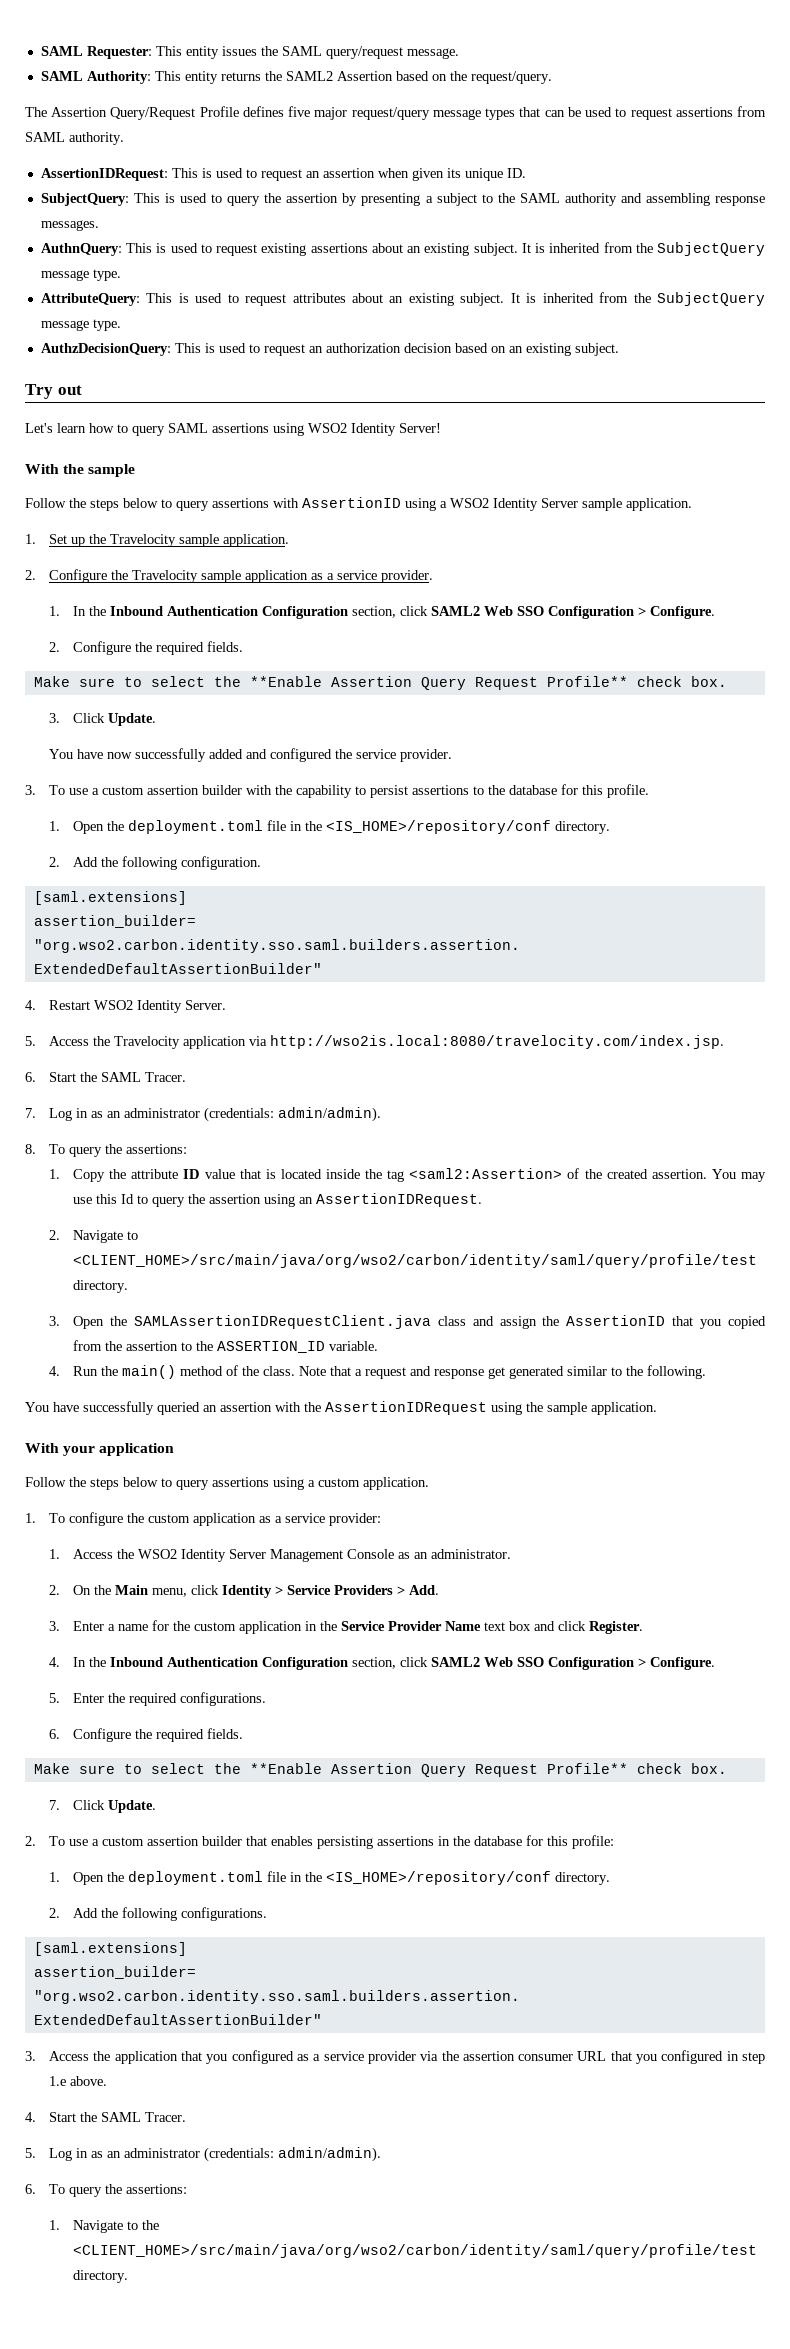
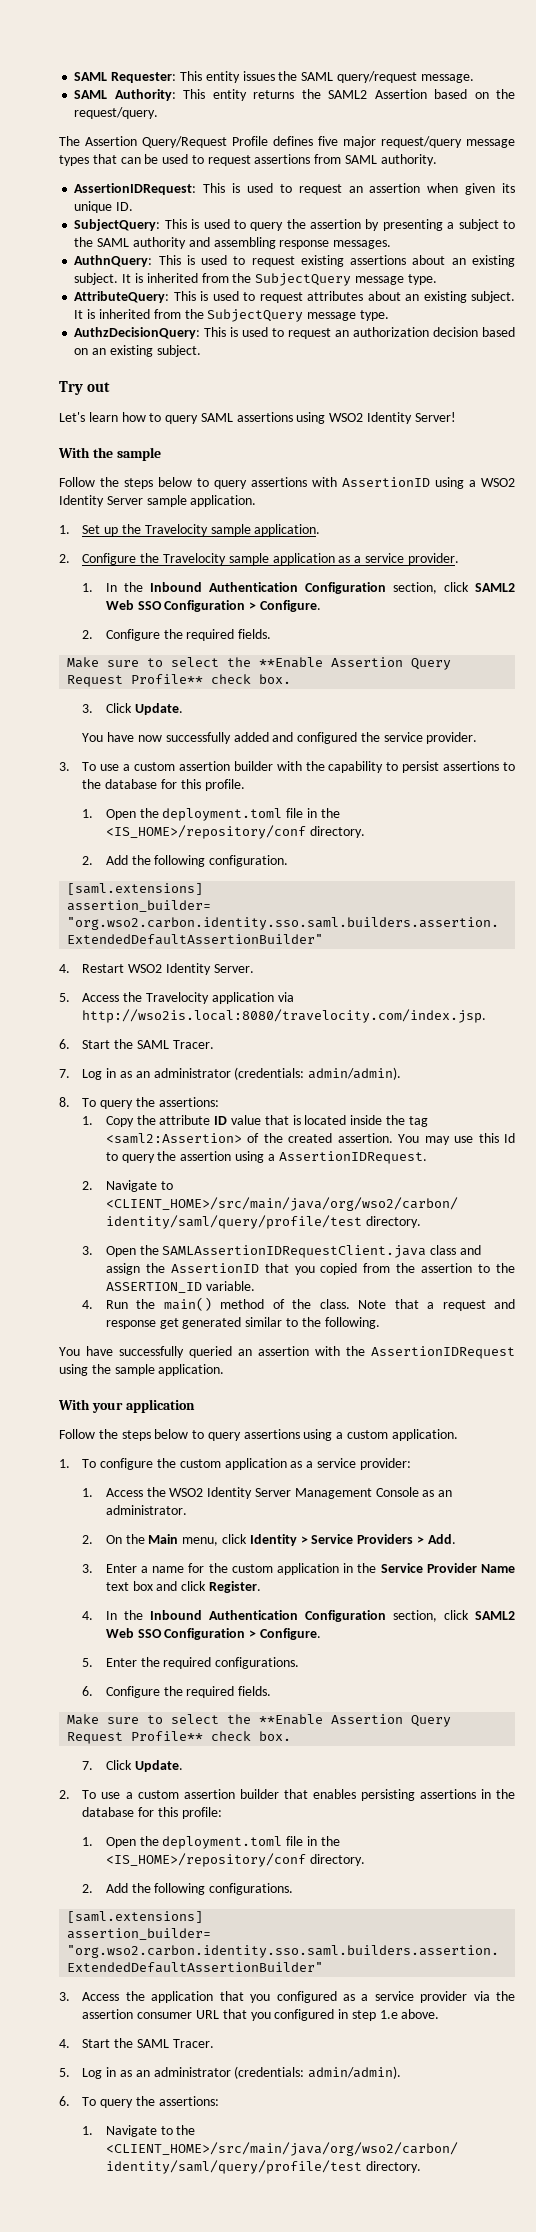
- You may use this Id to query the assertion using an AssertionIDRequest.
+ You may use this Id to query the assertion using a AssertionIDRequest.

